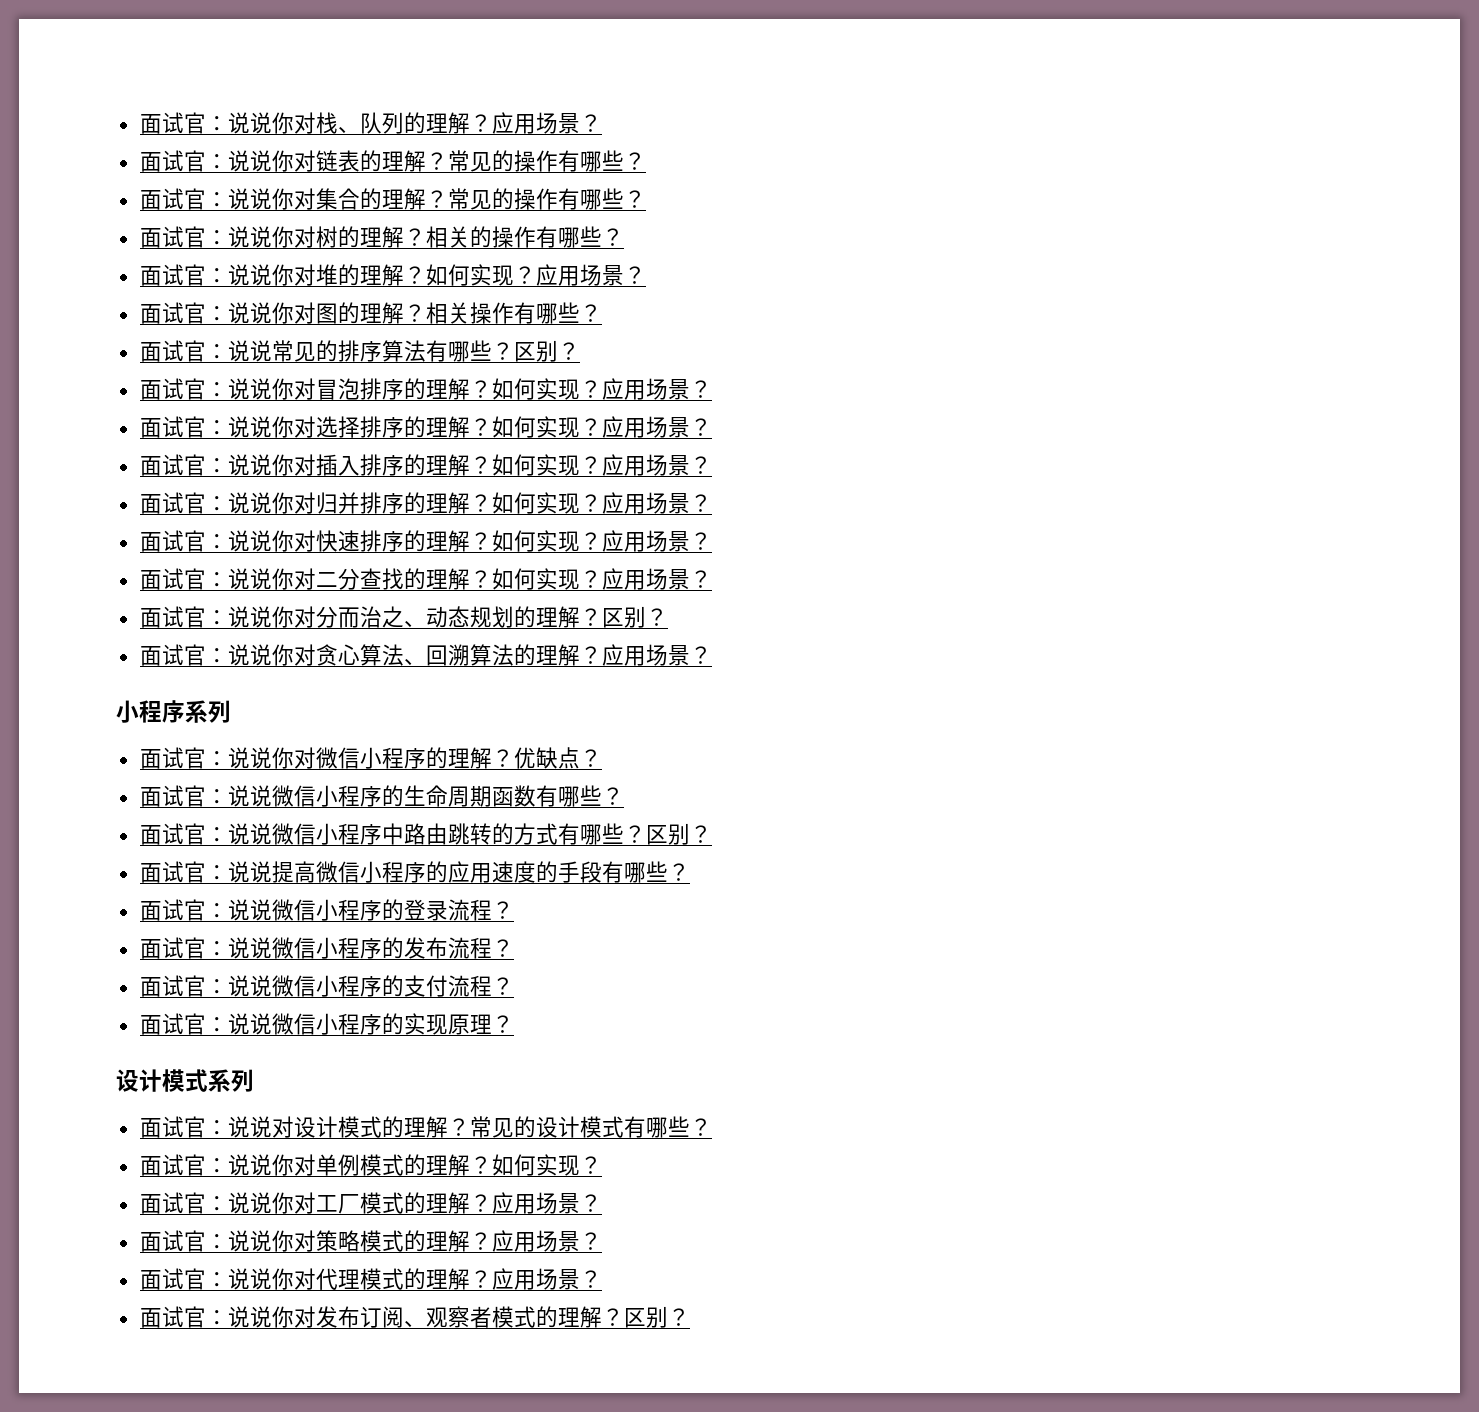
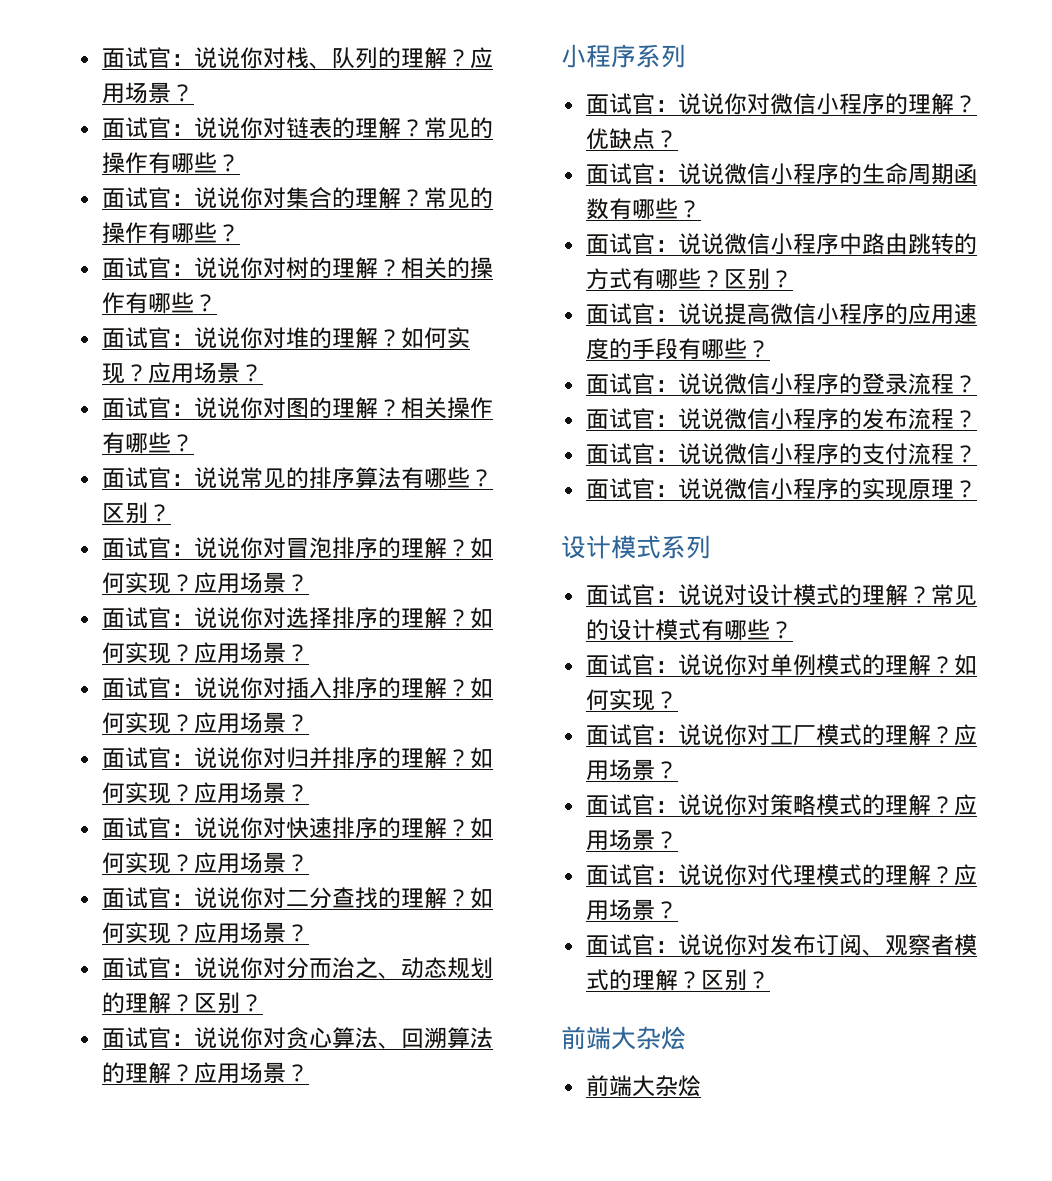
  面试官：说说你对发布订阅、观察者模式的理解？区别？
+ 前端大杂烩
+ 前端大杂烩

